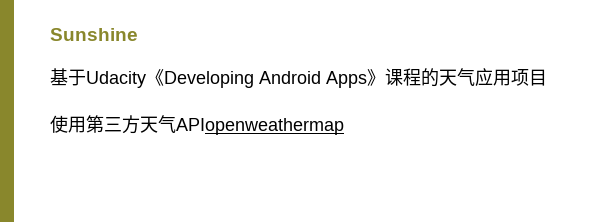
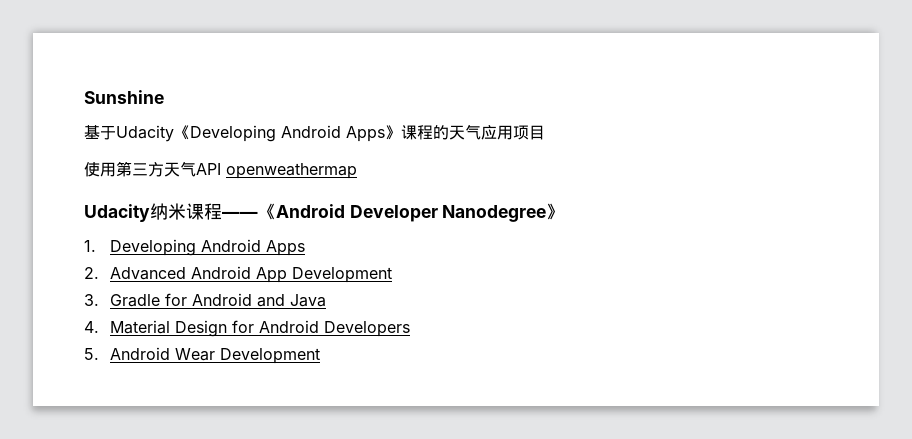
- 使用第三方天气APIopenweathermap
+ 使用第三方天气API openweathermap
+ Udacity纳米课程——《Android Developer Nanodegree》
+ 1. Developing Android Apps
+ 2. Advanced Android App Development
+ 3. Gradle for Android and Java
+ 4. Material Design for Android Developers
+ 5. Android Wear Development

